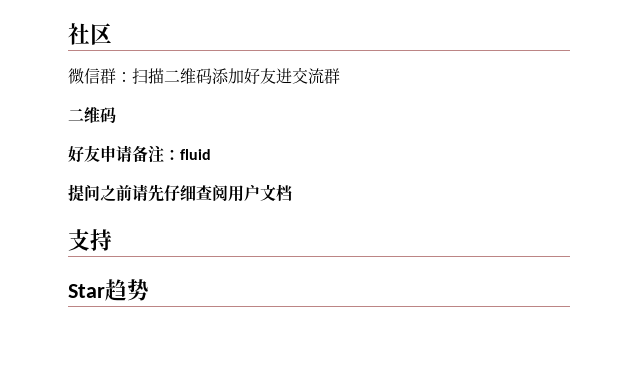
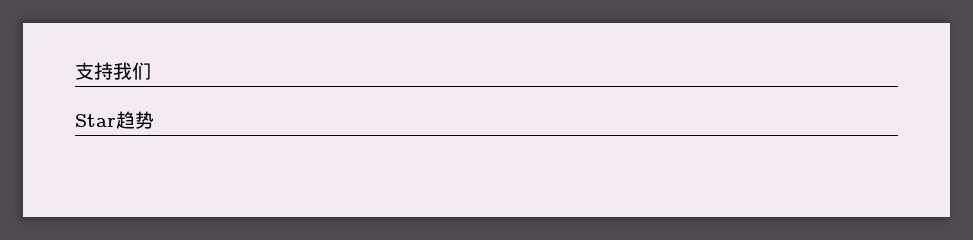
- 社区
- 微信群：扫描二维码添加好友进交流群
- 二维码
- 好友申请备注：fluid
- 提问之前请先仔细查阅用户文档
- 支持
+ 支持我们

